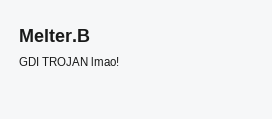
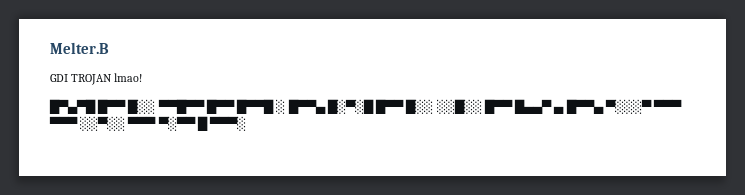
+ █▀▄▀█ █▀▀ █░░ ▀▀█▀▀ █▀▀ █▀▀█ ░ █▀▀▄ █░▀░█ █▀▀ █░░ ░░█░░ █▀▀ █▄▄▀ ▄ █▀▀▄ ▀░░░▀ ▀▀▀ ▀▀▀ ░░▀░░ ▀▀▀ ▀░▀▀ █ ▀▀▀░

